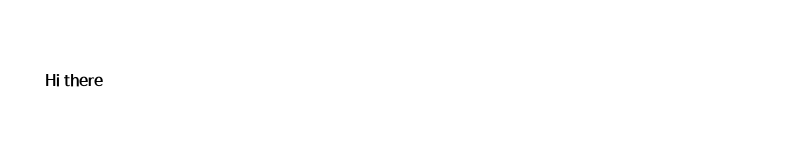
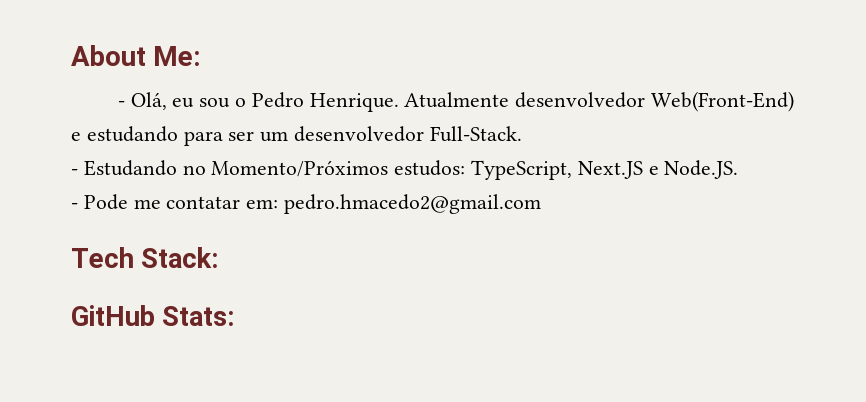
- Hi there
+ About Me:
+ - Olá, eu sou o Pedro Henrique. Atualmente desenvolvedor Web(Front-End) e estudando para ser um desenvolvedor Full-Stack.
+ - Estudando no Momento/Próximos estudos: TypeScript, Next.JS e Node.JS.
+ - Pode me contatar em: pedro.hmacedo2@gmail.com
+ Tech Stack:
+ GitHub Stats:

